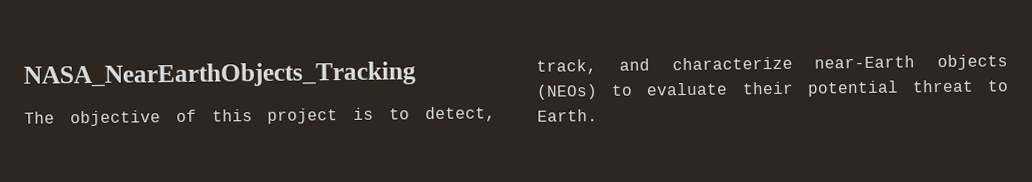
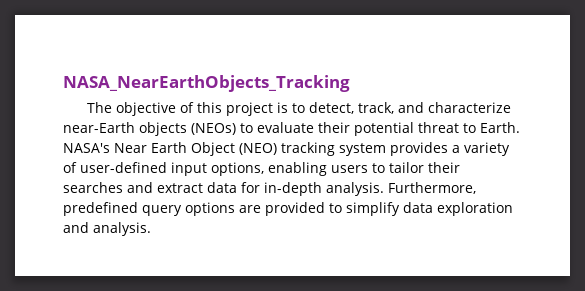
+ NASA's Near Earth Object (NEO) tracking system provides a variety of user-defined input options, enabling users to tailor their searches and extract data for in-depth analysis. Furthermore, predefined query options are provided to simplify data exploration and analysis.

